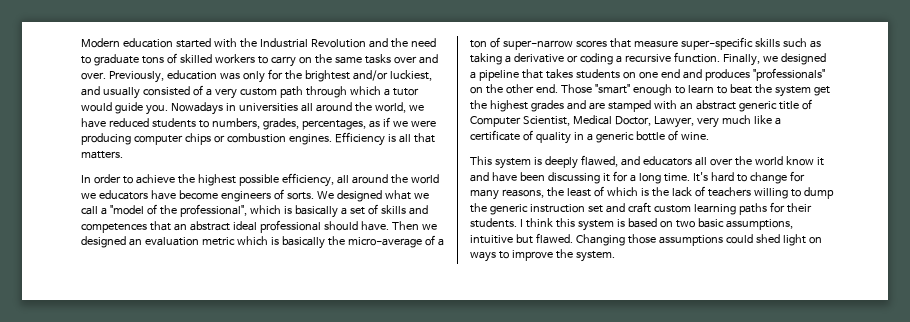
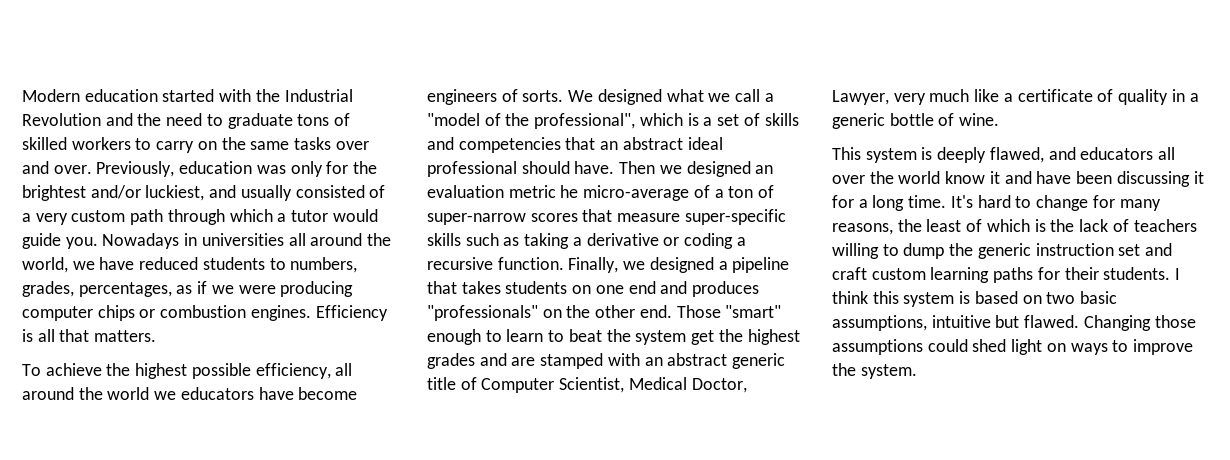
- In order to achieve the highest possible efficiency, all around the world we educators have become engineers of sorts.
+ To achieve the highest possible efficiency, all around the world we educators have become engineers of sorts.
- We designed what we call a "model of the professional", which is basically a set of skills and competences that an abstract ideal professional should have.
+ We designed what we call a "model of the professional", which is a set of skills and competencies that an abstract ideal professional should have.
- Then we designed an evaluation metric which is basically the micro-average of a ton of super-narrow scores that measure super-specific skills such as taking a derivative or coding a recursive function.
+ Then we designed an evaluation metric he micro-average of a ton of super-narrow scores that measure super-specific skills such as taking a derivative or coding a recursive function.

